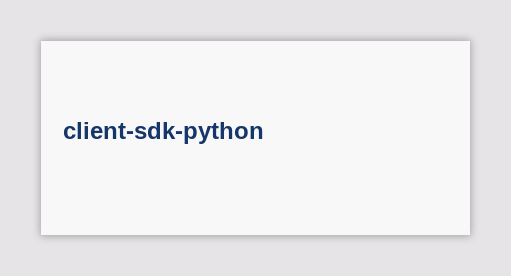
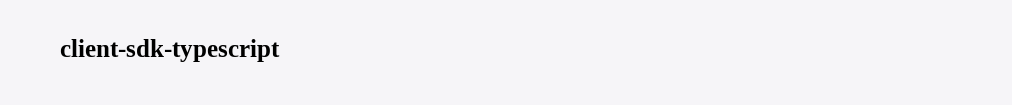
- client-sdk-python
+ client-sdk-typescript

